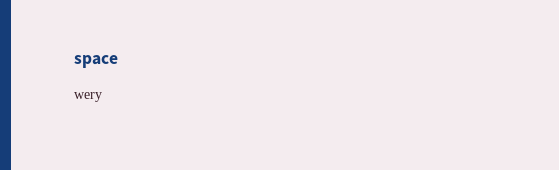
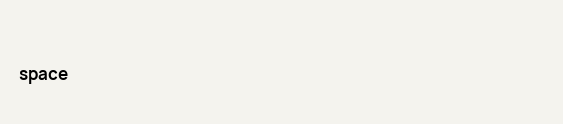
- wery

